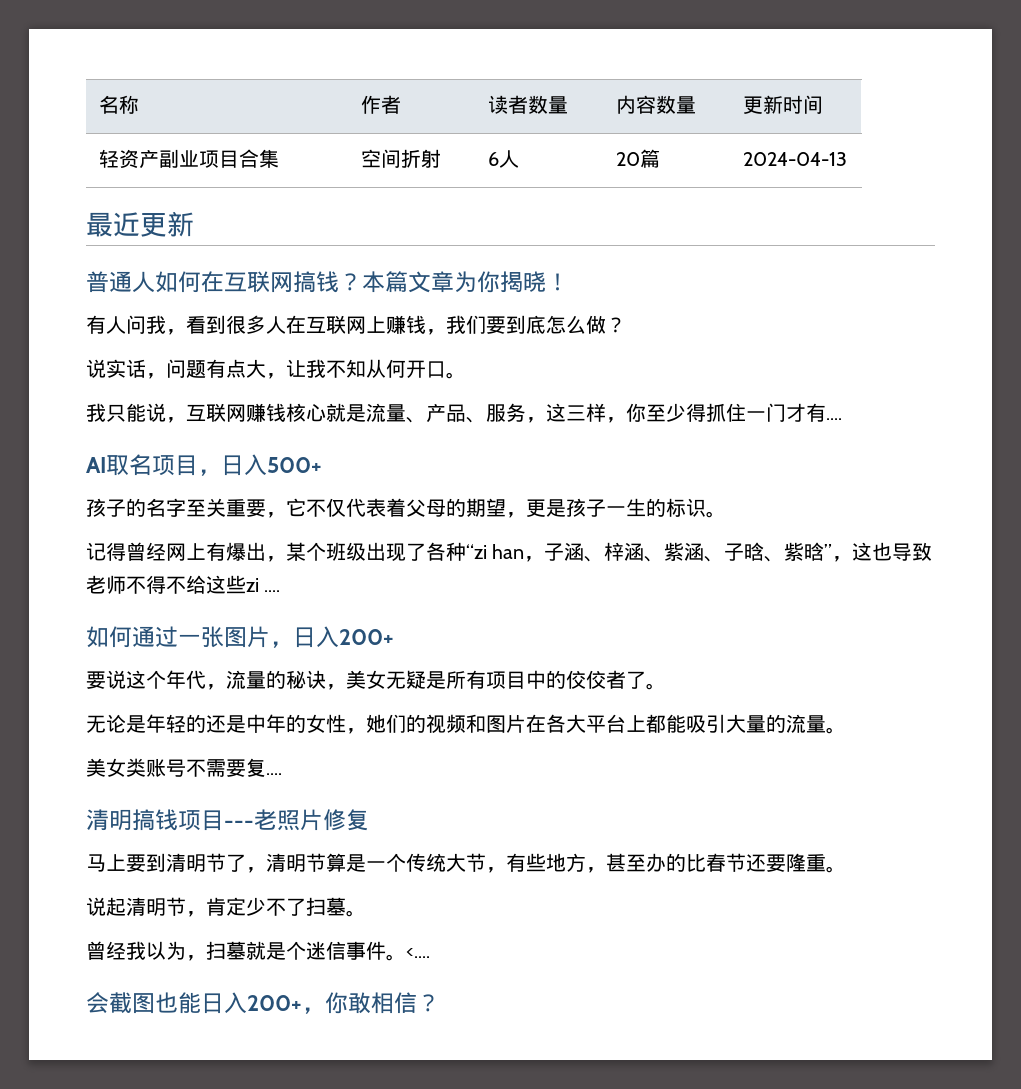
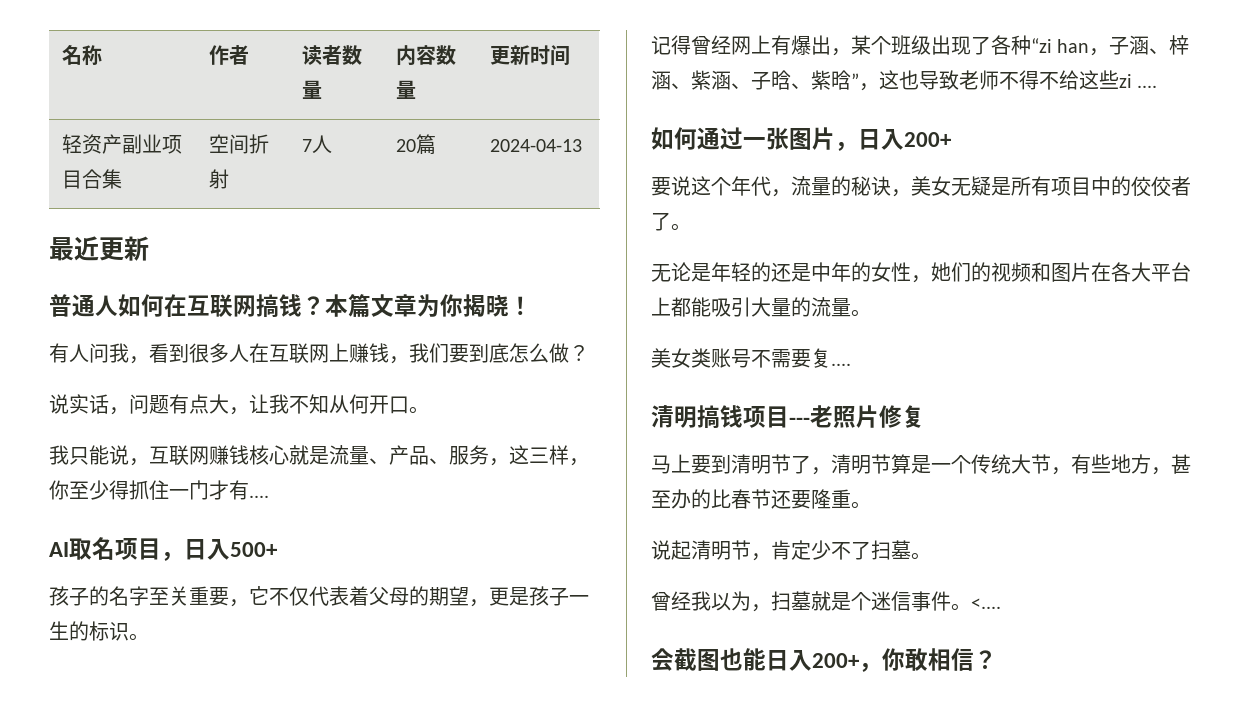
- 轻资产副业项目合集 | 空间折射 | 6人 | 20篇 | 2024-04-13
+ 轻资产副业项目合集 | 空间折射 | 7人 | 20篇 | 2024-04-13

